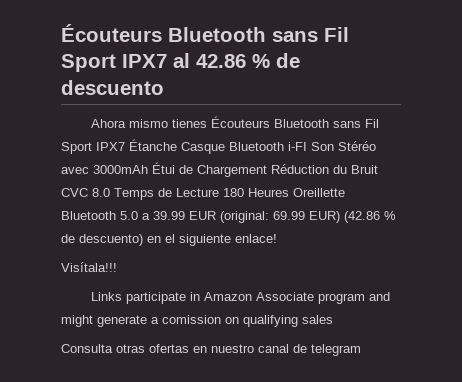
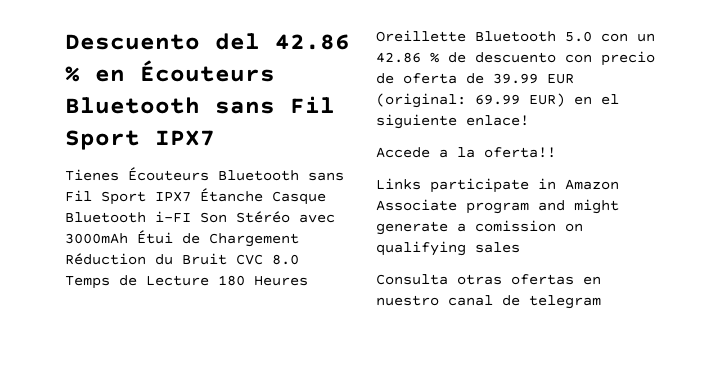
- Écouteurs Bluetooth sans Fil Sport IPX7 al 42.86 % de descuento
- Ahora mismo tienes Écouteurs Bluetooth sans Fil Sport IPX7 Étanche Casque Bluetooth i-FI Son Stéréo avec 3000mAh Étui de Chargement Réduction du Bruit CVC 8.0 Temps de Lecture 180 Heures Oreillette Bluetooth 5.0 a 39.99 EUR (original: 69.99 EUR) (42.86 % de descuento) en el siguiente enlace!
+ Descuento del 42.86 % en Écouteurs Bluetooth sans Fil Sport IPX7
+ Tienes Écouteurs Bluetooth sans Fil Sport IPX7 Étanche Casque Bluetooth i-FI Son Stéréo avec 3000mAh Étui de Chargement Réduction du Bruit CVC 8.0 Temps de Lecture 180 Heures Oreillette Bluetooth 5.0 con un 42.86 % de descuento con precio de oferta de 39.99 EUR (original: 69.99 EUR) en el siguiente enlace!
- Visítala!!!
+ Accede a la oferta!!

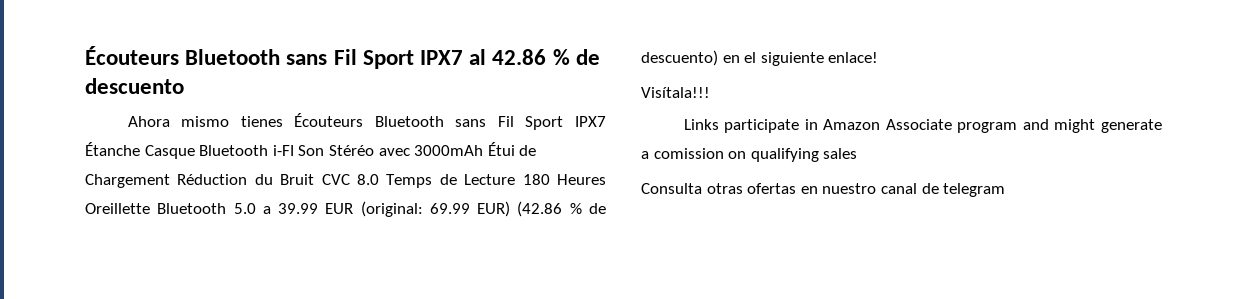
- Descuento del 42.86 % en Écouteurs Bluetooth sans Fil Sport IPX7
- Tienes Écouteurs Bluetooth sans Fil Sport IPX7 Étanche Casque Bluetooth i-FI Son Stéréo avec 3000mAh Étui de Chargement Réduction du Bruit CVC 8.0 Temps de Lecture 180 Heures Oreillette Bluetooth 5.0 con un 42.86 % de descuento con precio de oferta de 39.99 EUR (original: 69.99 EUR) en el siguiente enlace!
+ Écouteurs Bluetooth sans Fil Sport IPX7 al 42.86 % de descuento
+ Ahora mismo tienes Écouteurs Bluetooth sans Fil Sport IPX7 Étanche Casque Bluetooth i-FI Son Stéréo avec 3000mAh Étui de Chargement Réduction du Bruit CVC 8.0 Temps de Lecture 180 Heures Oreillette Bluetooth 5.0 a 39.99 EUR (original: 69.99 EUR) (42.86 % de descuento) en el siguiente enlace!
- Accede a la oferta!!
+ Visítala!!!

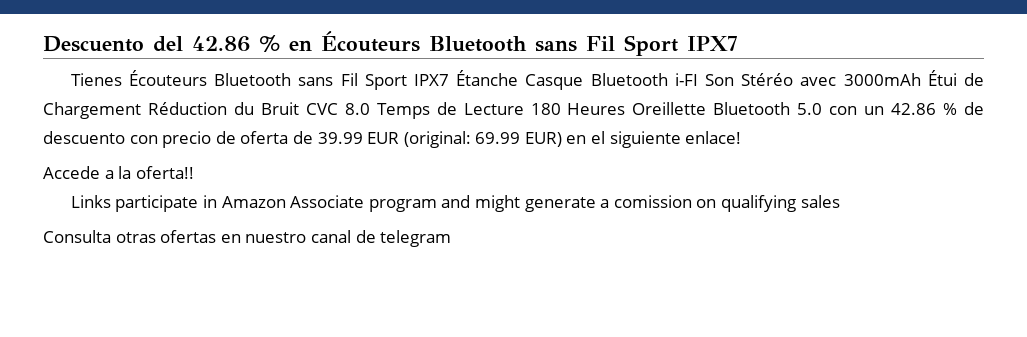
- Écouteurs Bluetooth sans Fil Sport IPX7 al 42.86 % de descuento
- Ahora mismo tienes Écouteurs Bluetooth sans Fil Sport IPX7 Étanche Casque Bluetooth i-FI Son Stéréo avec 3000mAh Étui de Chargement Réduction du Bruit CVC 8.0 Temps de Lecture 180 Heures Oreillette Bluetooth 5.0 a 39.99 EUR (original: 69.99 EUR) (42.86 % de descuento) en el siguiente enlace!
+ Descuento del 42.86 % en Écouteurs Bluetooth sans Fil Sport IPX7
+ Tienes Écouteurs Bluetooth sans Fil Sport IPX7 Étanche Casque Bluetooth i-FI Son Stéréo avec 3000mAh Étui de Chargement Réduction du Bruit CVC 8.0 Temps de Lecture 180 Heures Oreillette Bluetooth 5.0 con un 42.86 % de descuento con precio de oferta de 39.99 EUR (original: 69.99 EUR) en el siguiente enlace!
- Visítala!!!
+ Accede a la oferta!!

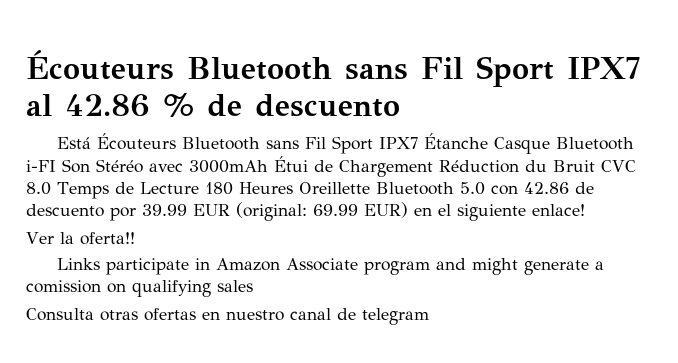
- Descuento del 42.86 % en Écouteurs Bluetooth sans Fil Sport IPX7
- Tienes Écouteurs Bluetooth sans Fil Sport IPX7 Étanche Casque Bluetooth i-FI Son Stéréo avec 3000mAh Étui de Chargement Réduction du Bruit CVC 8.0 Temps de Lecture 180 Heures Oreillette Bluetooth 5.0 con un 42.86 % de descuento con precio de oferta de 39.99 EUR (original: 69.99 EUR) en el siguiente enlace!
+ Écouteurs Bluetooth sans Fil Sport IPX7 al 42.86 % de descuento
+ Está Écouteurs Bluetooth sans Fil Sport IPX7 Étanche Casque Bluetooth i-FI Son Stéréo avec 3000mAh Étui de Chargement Réduction du Bruit CVC 8.0 Temps de Lecture 180 Heures Oreillette Bluetooth 5.0 con 42.86 de descuento por 39.99 EUR (original: 69.99 EUR) en el siguiente enlace!
- Accede a la oferta!!
+ Ver la oferta!!

